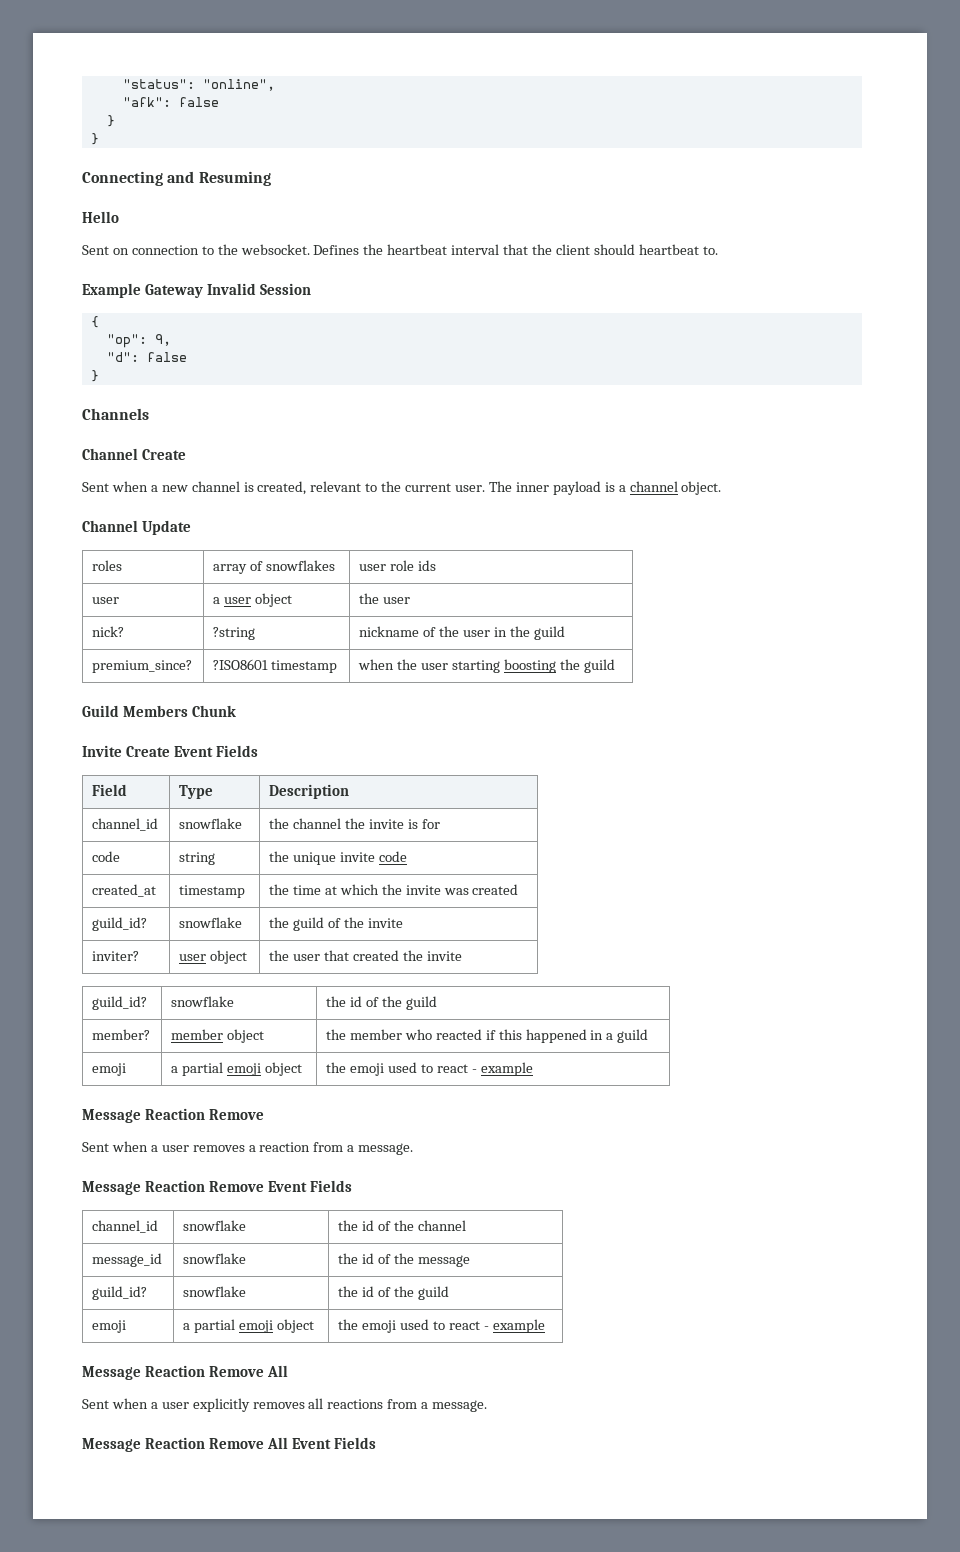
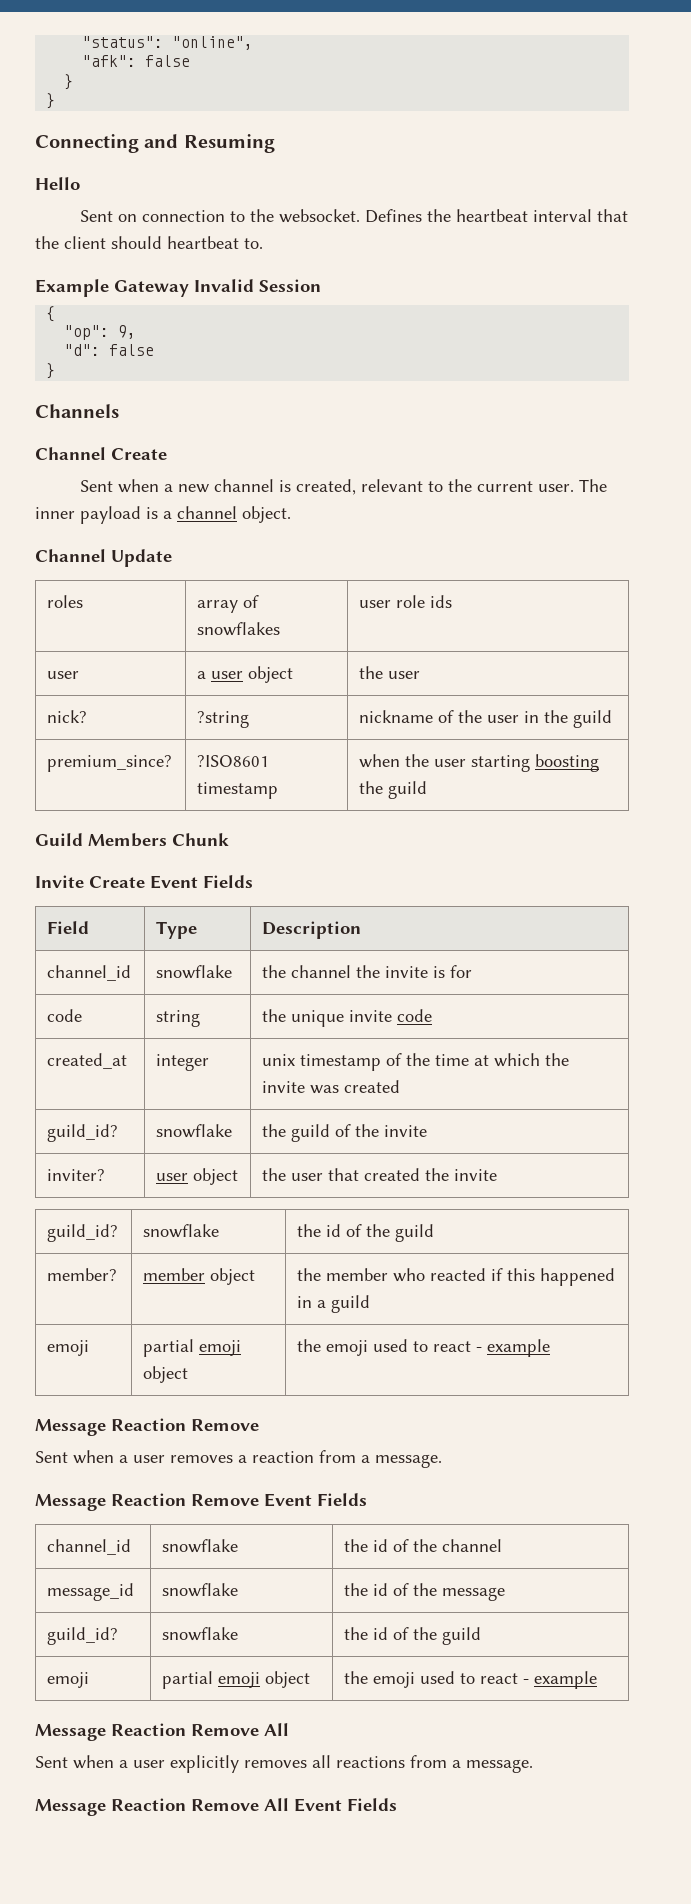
- created_at | timestamp | the time at which the invite was created
+ created_at | integer | unix timestamp of the time at which the invite was created
  member? | member object | the member who reacted if this happened in a guild
- emoji | a partial emoji object | the emoji used to react - example
+ emoji | partial emoji object | the emoji used to react - example
  message_id | snowflake | the id of the message
  guild_id? | snowflake | the id of the guild
- emoji | a partial emoji object | the emoji used to react - example
+ emoji | partial emoji object | the emoji used to react - example

